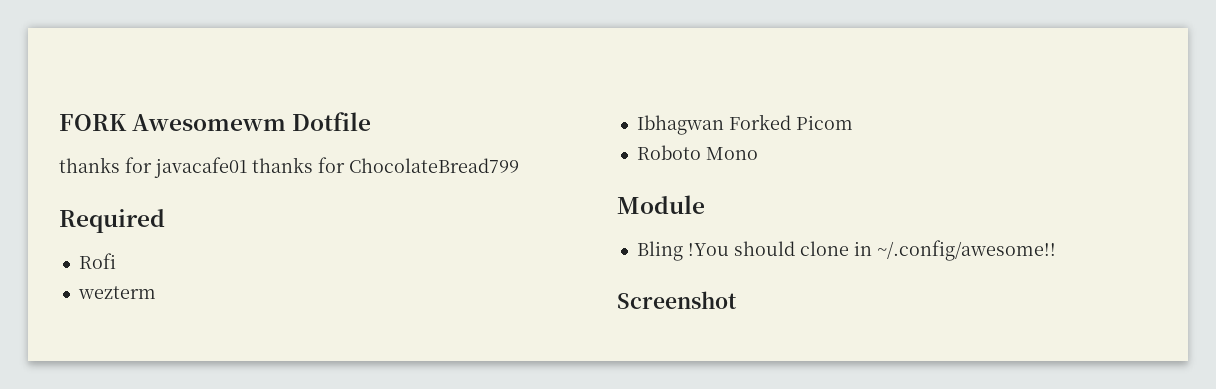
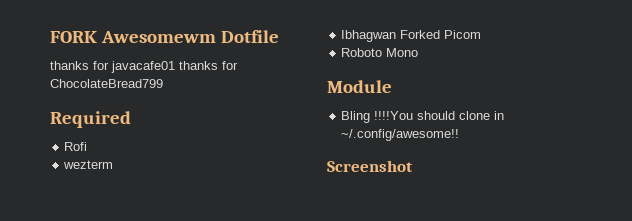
- Bling !You should clone in ~/.config/awesome!!
+ Bling !!!!You should clone in ~/.config/awesome!!

